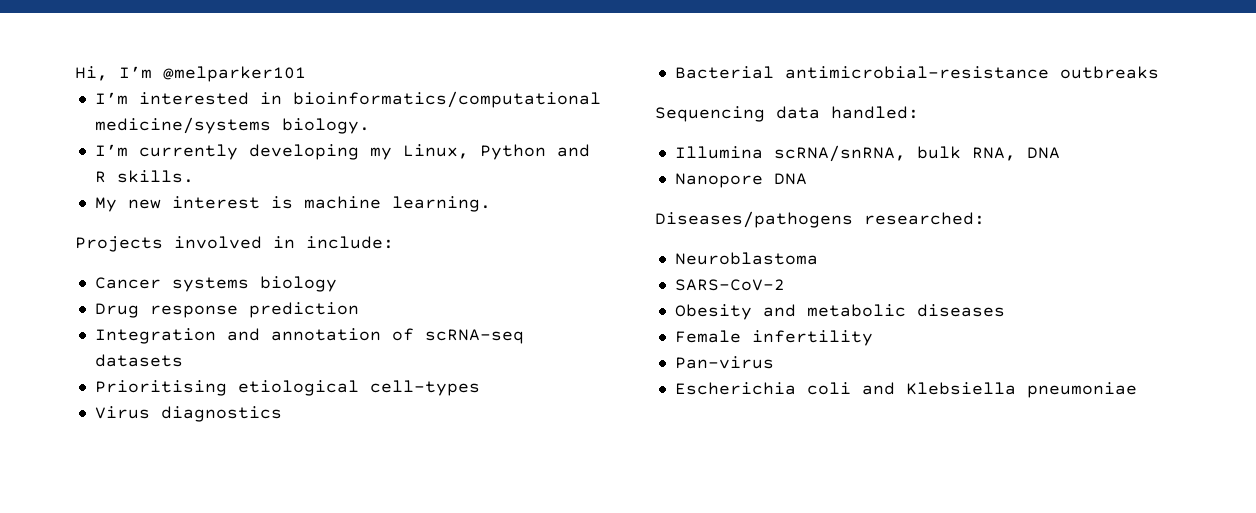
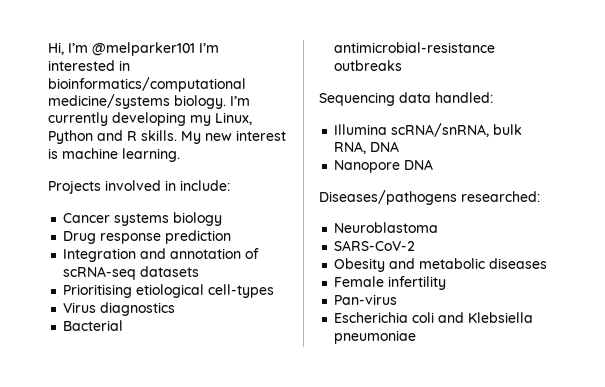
- Hi, I’m @melparker101
- I’m interested in bioinformatics/computational medicine/systems biology.
- I’m currently developing my Linux, Python and R skills.
- My new interest is machine learning.
+ Hi, I’m @melparker101 I’m interested in bioinformatics/computational medicine/systems biology. I’m currently developing my Linux, Python and R skills. My new interest is machine learning.

